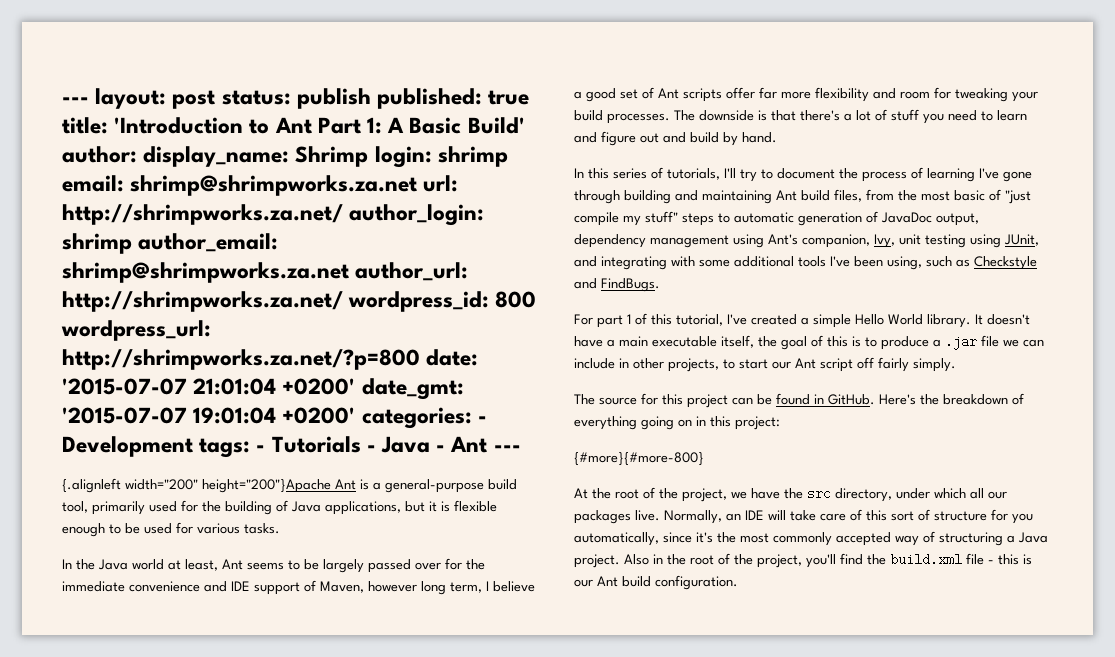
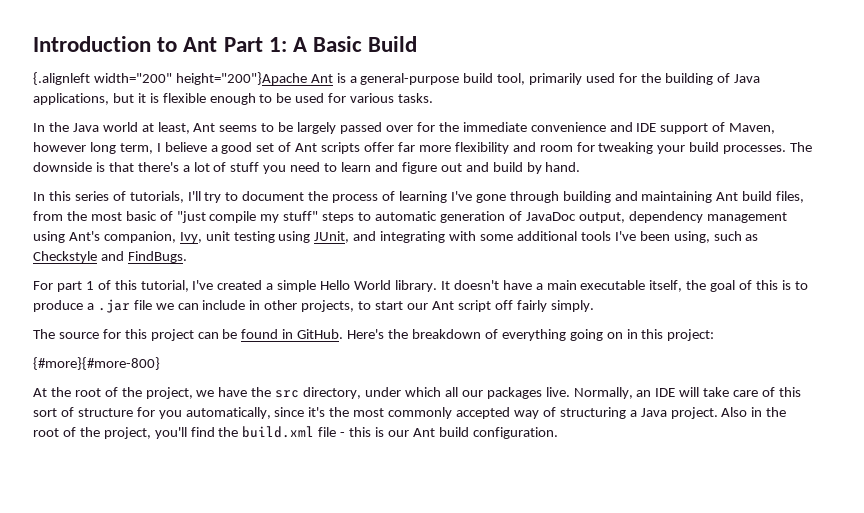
- --- layout: post status: publish published: true title: 'Introduction to Ant Part 1: A Basic Build' author: display_name: Shrimp login: shrimp email: shrimp@shrimpworks.za.net url: http://shrimpworks.za.net/ author_login: shrimp author_email: shrimp@shrimpworks.za.net author_url: http://shrimpworks.za.net/ wordpress_id: 800 wordpress_url: http://shrimpworks.za.net/?p=800 date: '2015-07-07 21:01:04 +0200' date_gmt: '2015-07-07 19:01:04 +0200' categories: - Development tags: - Tutorials - Java - Ant ---
+ Introduction to Ant Part 1: A Basic Build

